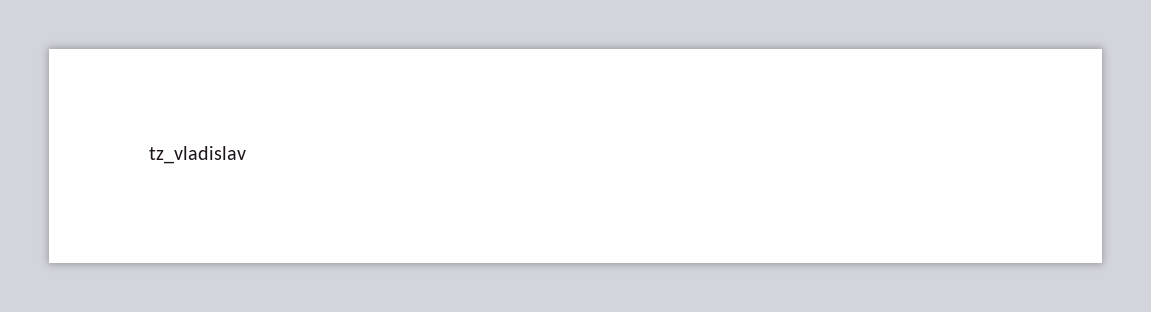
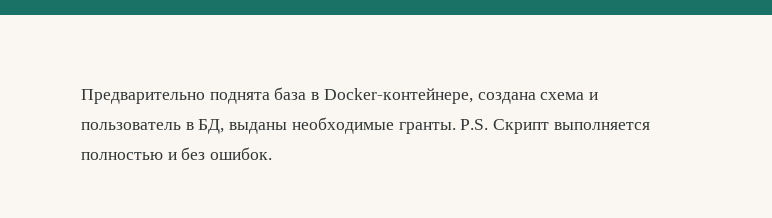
- tz_vladislav
+ Предварительно поднята база в Docker-контейнере, создана схема и пользователь в БД, выданы необходимые гранты. P.S. Скрипт выполняется полностью и без ошибок.

